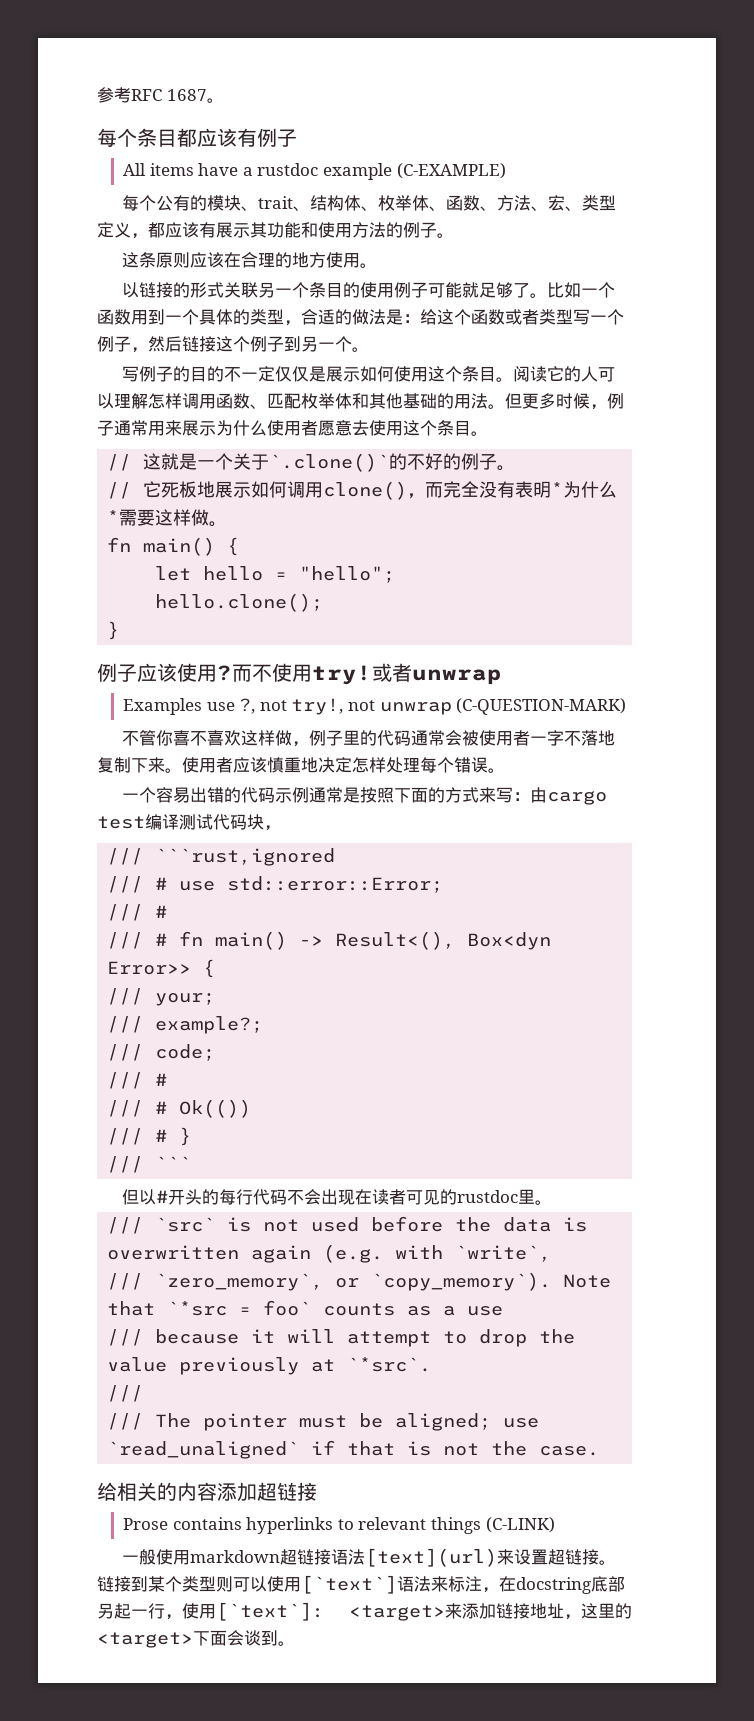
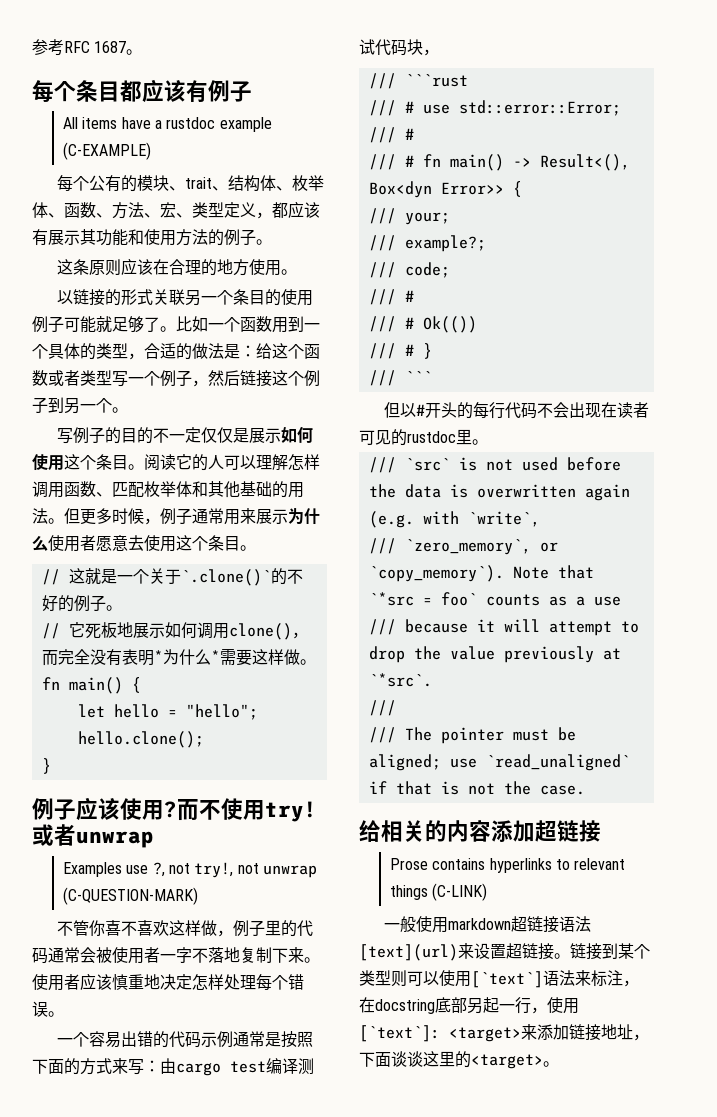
- /// ```rust,ignored
+ /// ```rust
- 链接到某个类型则可以使用[`text`]语法来标注，在docstring底部另起一行，使用[`text`]: <target>来添加链接地址，这里的<target>下面会谈到。
+ 链接到某个类型则可以使用[`text`]语法来标注，在docstring底部另起一行，使用[`text`]: <target>来添加链接地址，下面谈谈这里的<target>。

